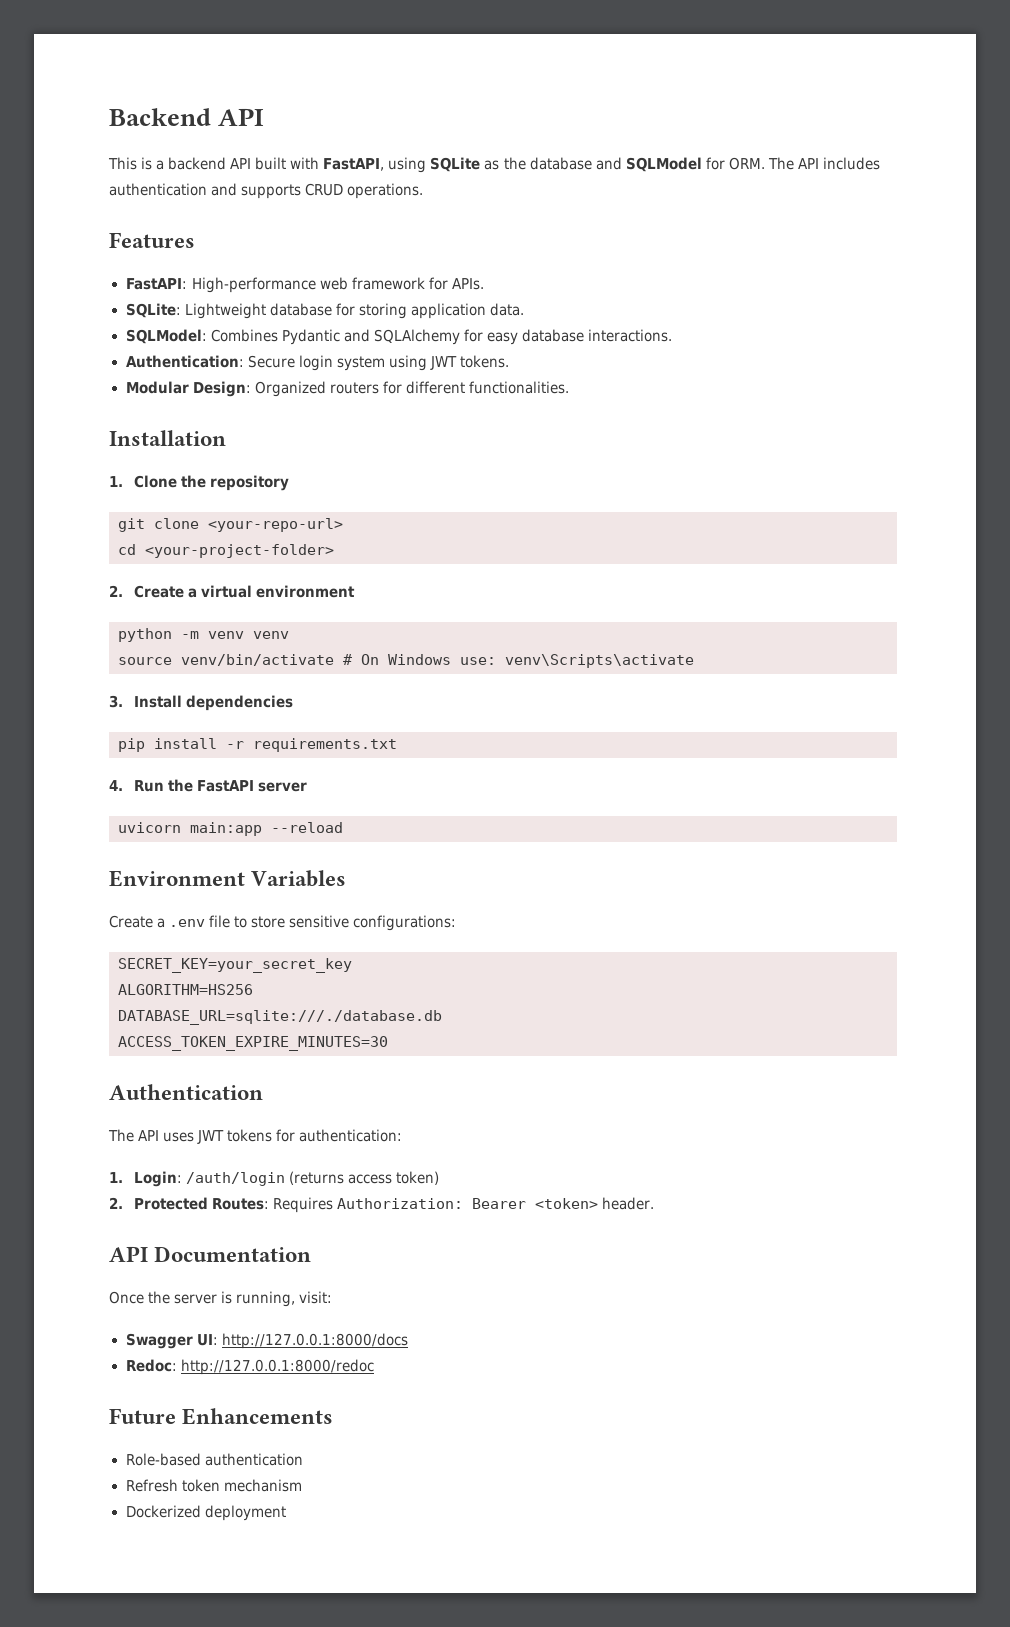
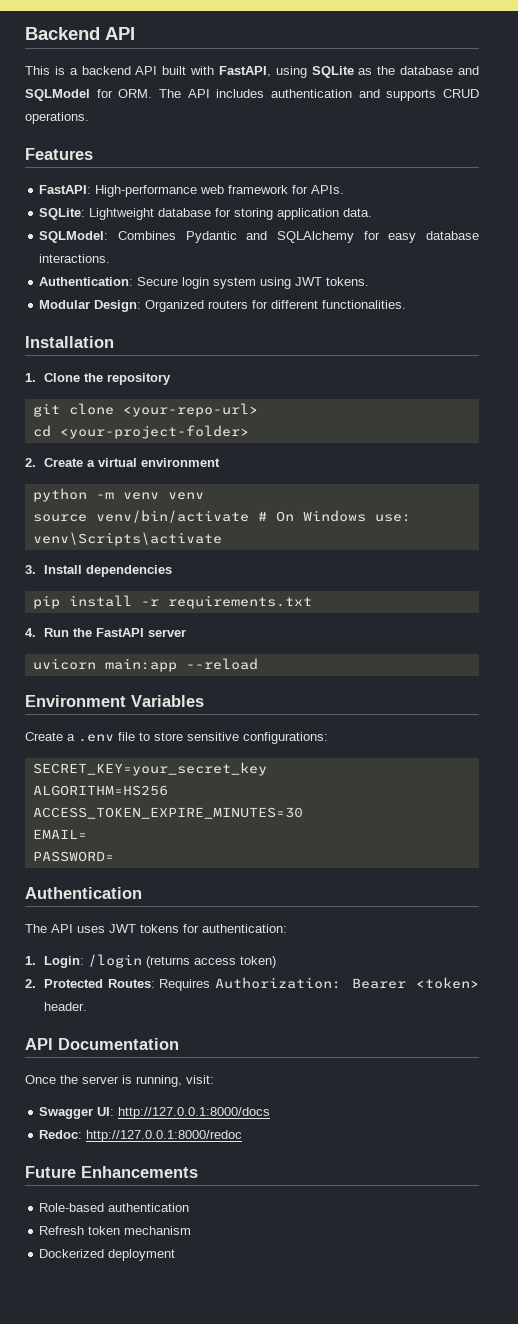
- DATABASE_URL=sqlite:///./database.db
  ACCESS_TOKEN_EXPIRE_MINUTES=30
+ EMAIL=
+ PASSWORD=
- 1. Login: /auth/login (returns access token)
+ 1. Login: /login (returns access token)

